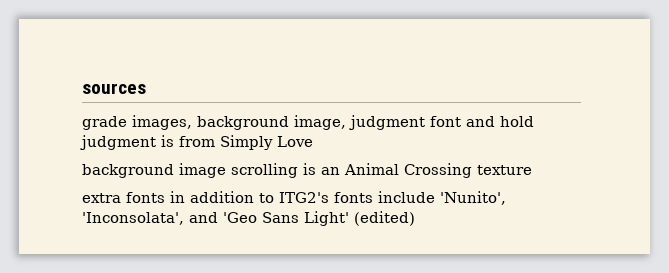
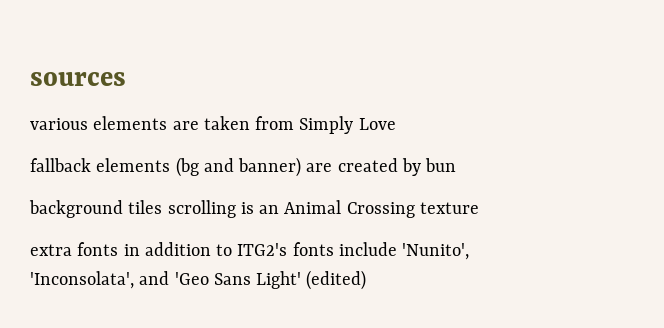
- grade images, background image, judgment font and hold judgment is from Simply Love
- background image scrolling is an Animal Crossing texture
+ various elements are taken from Simply Love
+ fallback elements (bg and banner) are created by bun
+ background tiles scrolling is an Animal Crossing texture

